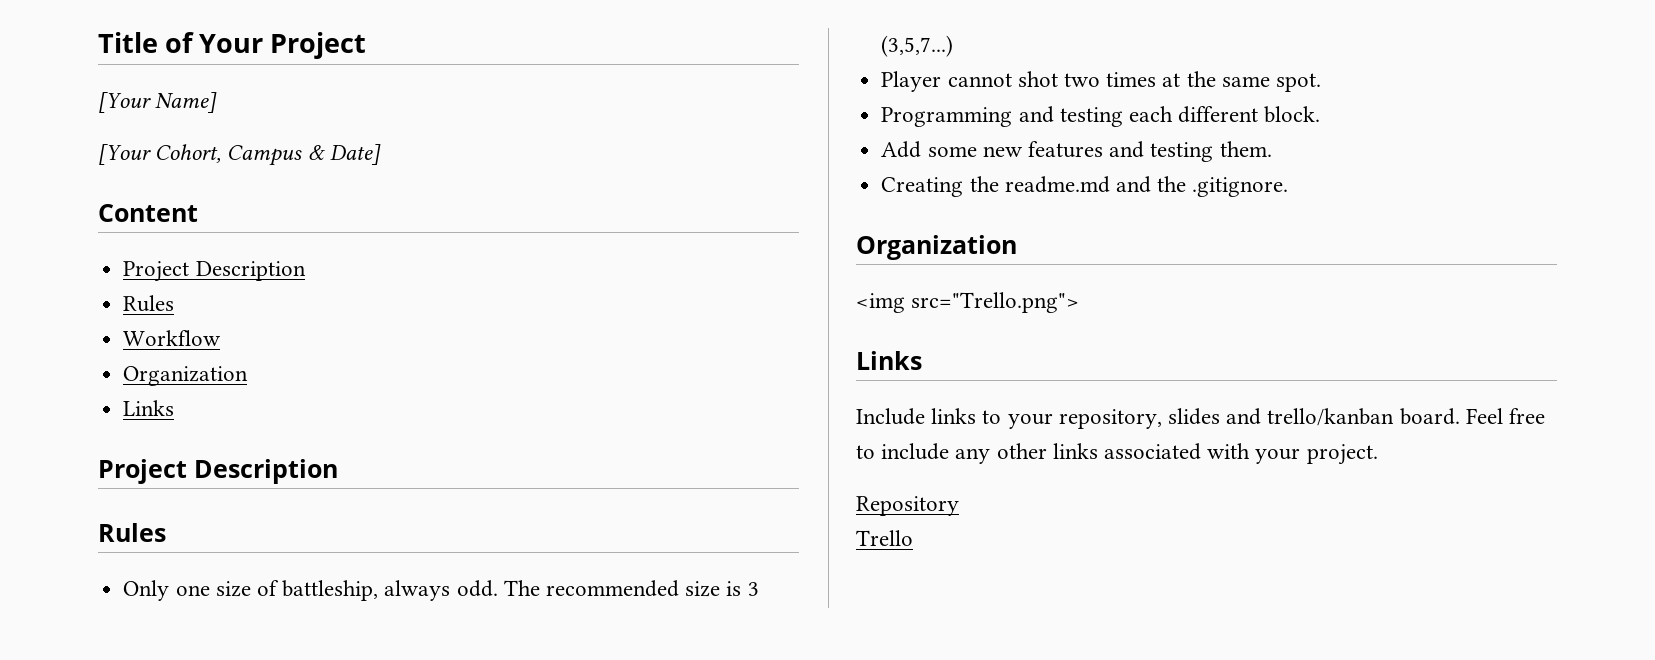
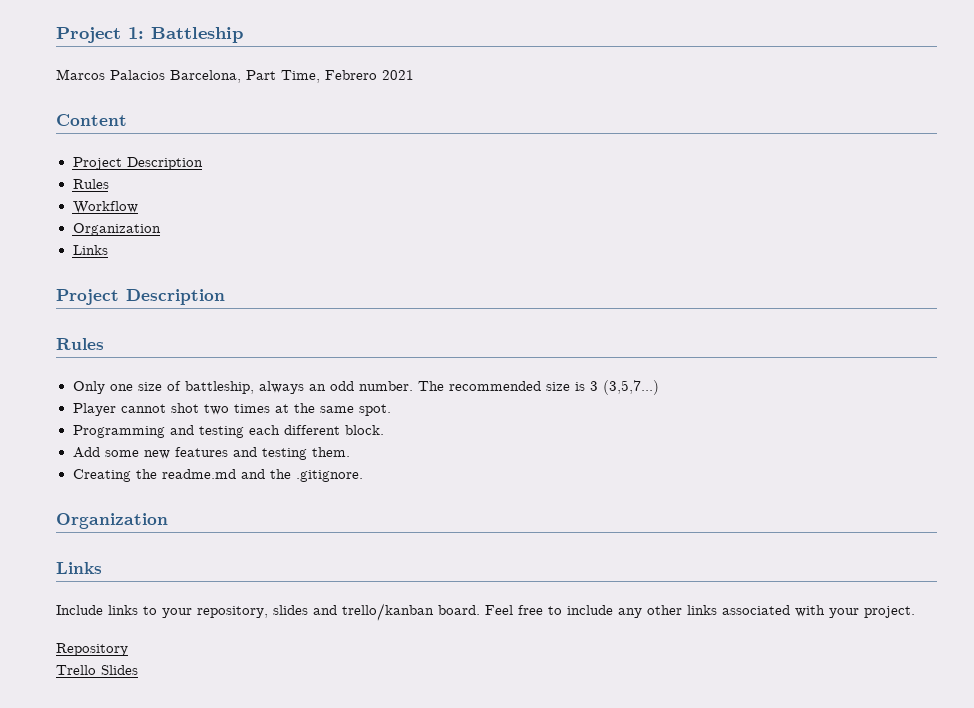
- Title of Your Project
- [Your Name]
- [Your Cohort, Campus & Date]
+ Project 1: Battleship
+ Marcos Palacios Barcelona, Part Time, Febrero 2021
- Only one size of battleship, always odd.
+ Only one size of battleship, always an odd number.
- <img src="Trello.png">
- Trello
+ Trello Slides

